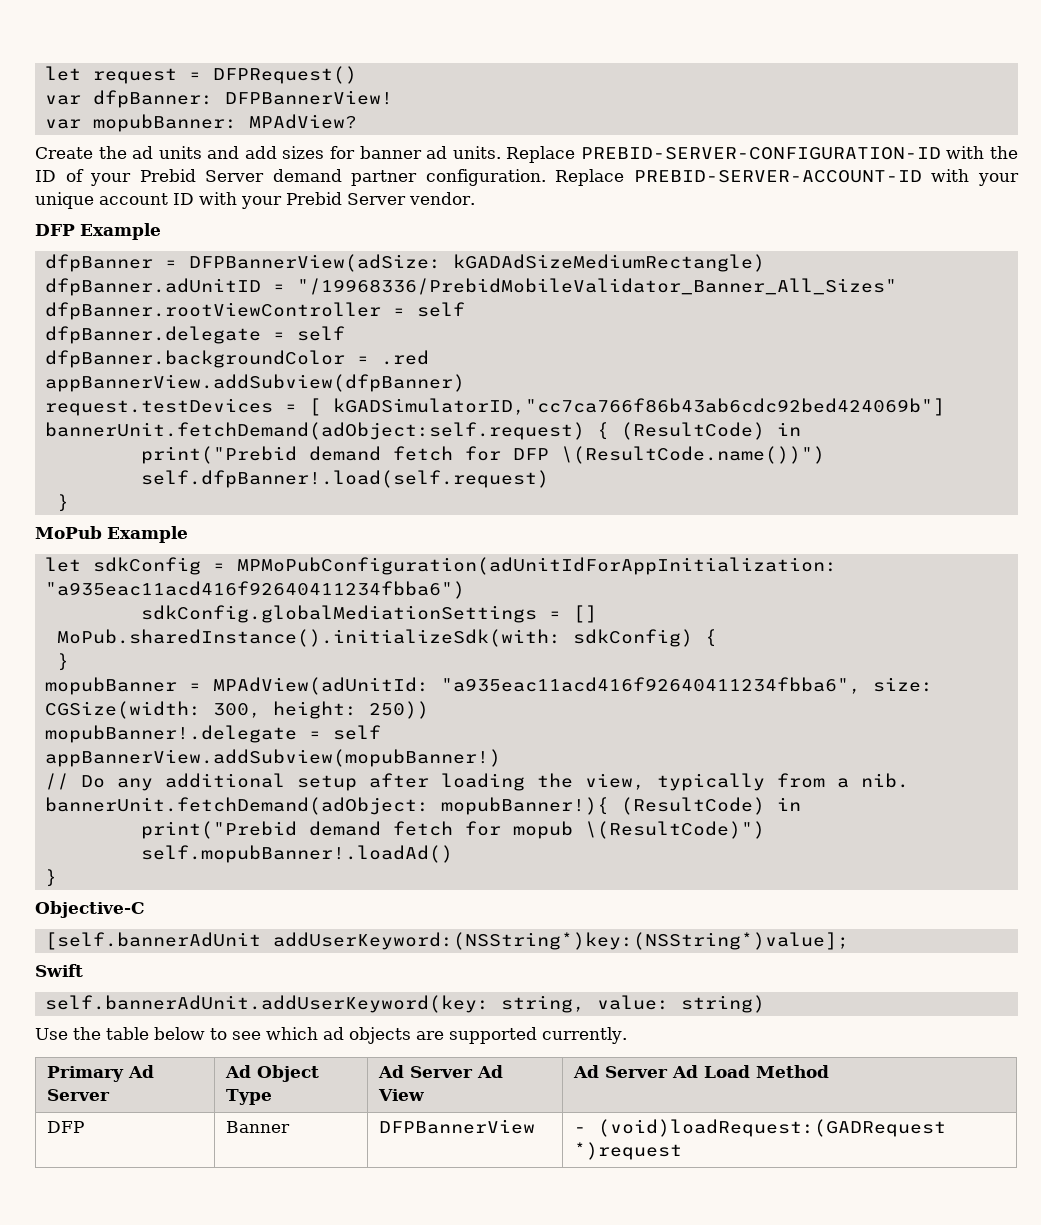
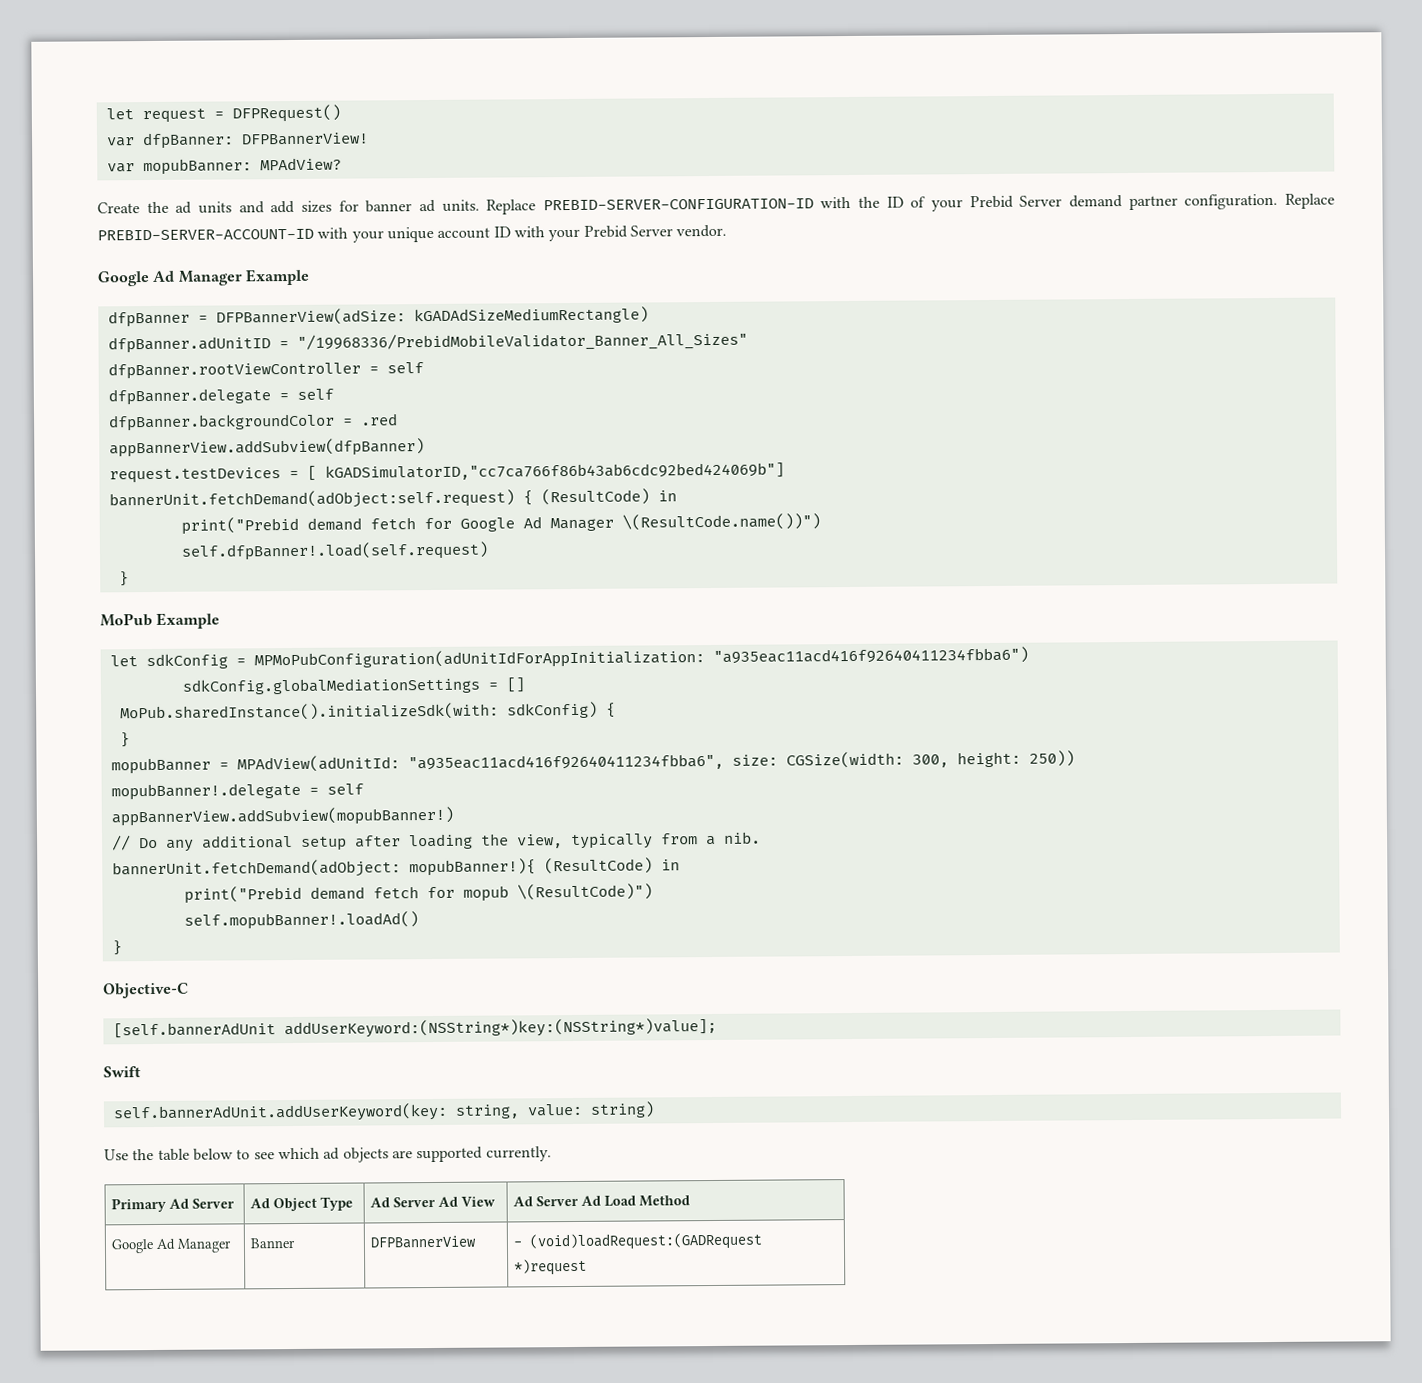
- DFP Example
+ Google Ad Manager Example
- print("Prebid demand fetch for DFP \(ResultCode.name())")
+ print("Prebid demand fetch for Google Ad Manager \(ResultCode.name())")
- DFP | Banner | DFPBannerView | - (void)loadRequest:(GADRequest *)request
+ Google Ad Manager | Banner | DFPBannerView | - (void)loadRequest:(GADRequest *)request

